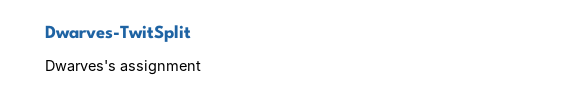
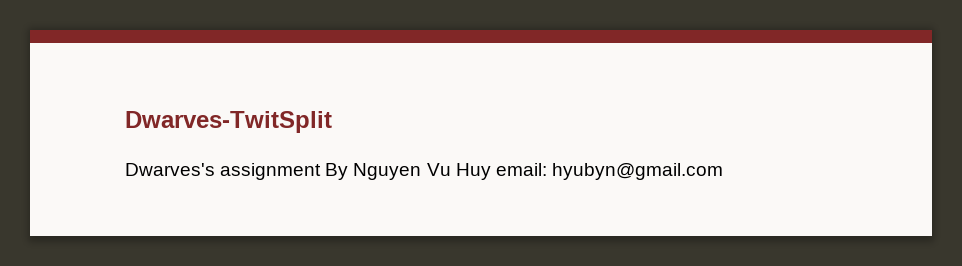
- Dwarves's assignment
+ Dwarves's assignment By Nguyen Vu Huy email: hyubyn@gmail.com

